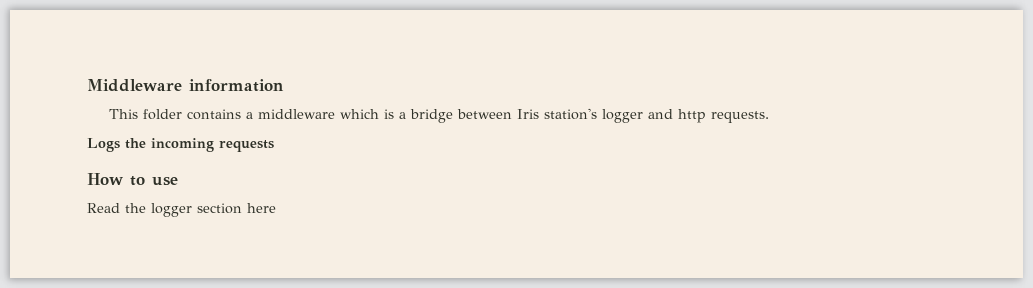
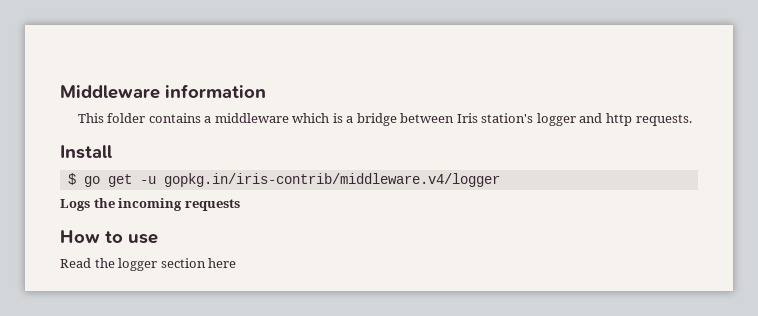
+ Install
+ $ go get -u gopkg.in/iris-contrib/middleware.v4/logger

